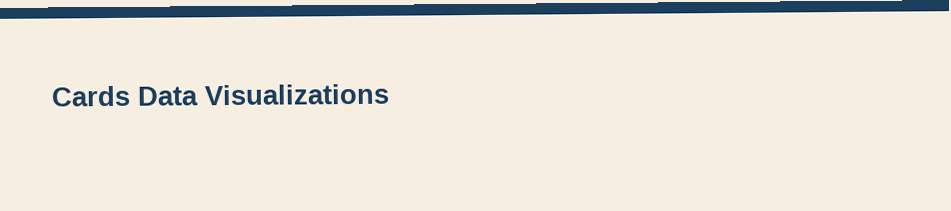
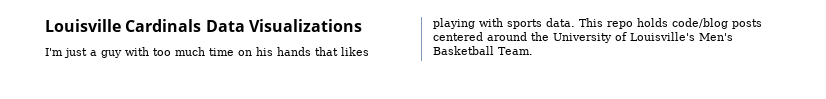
- Cards Data Visualizations
+ Louisville Cardinals Data Visualizations
+ I'm just a guy with too much time on his hands that likes playing with sports data. This repo holds code/blog posts centered around the University of Louisville's Men's Basketball Team.

